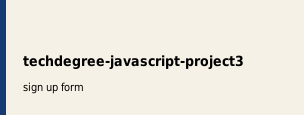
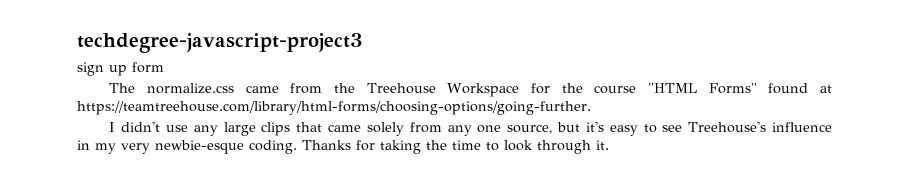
+ The normalize.css came from the Treehouse Workspace for the course "HTML Forms" found at https://teamtreehouse.com/library/html-forms/choosing-options/going-further.
+ I didn't use any large clips that came solely from any one source, but it's easy to see Treehouse's influence in my very newbie-esque coding. Thanks for taking the time to look through it.

